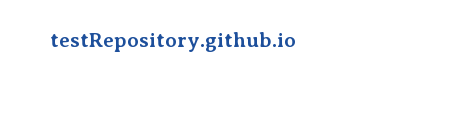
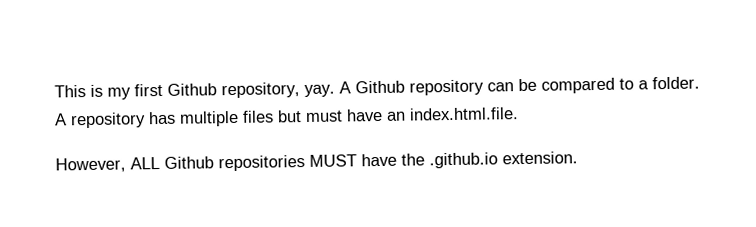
- testRepository.github.io
+ This is my first Github repository, yay. A Github repository can be compared to a folder. A repository has multiple files but must have an index.html.file.
+ However, ALL Github repositories MUST have the .github.io extension.

